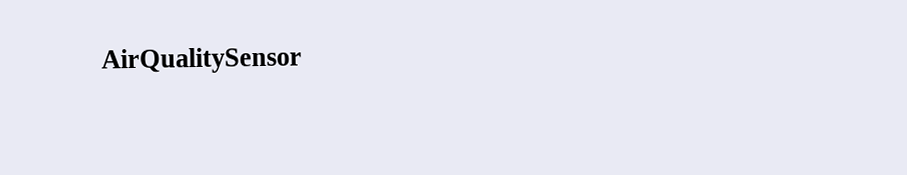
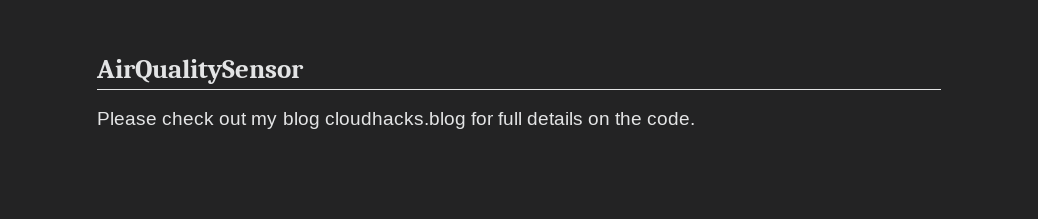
+ Please check out my blog cloudhacks.blog for full details on the code.

